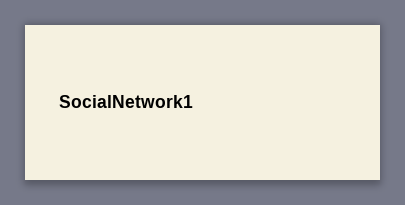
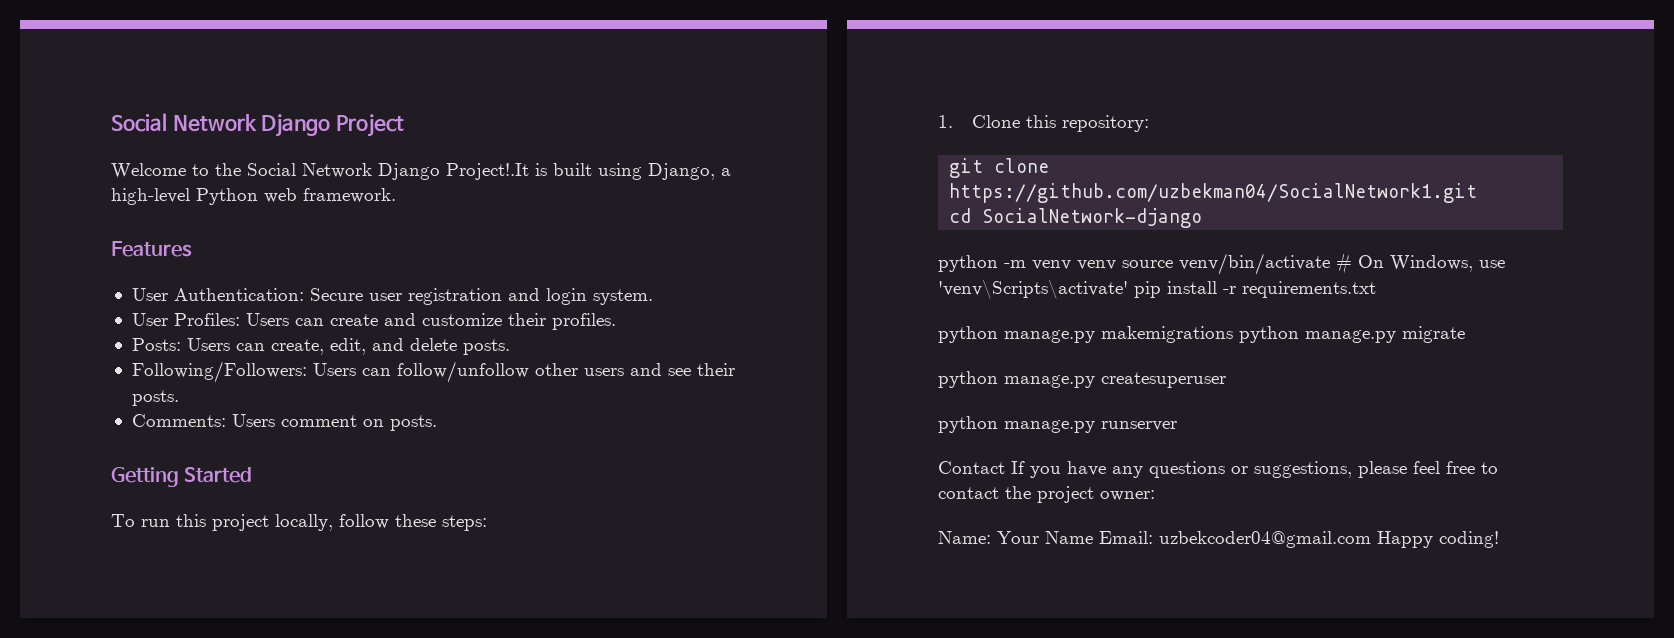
- SocialNetwork1
+ Social Network Django Project
+ Welcome to the Social Network Django Project!.It is built using Django, a high-level Python web framework.
+ Features
+ User Authentication: Secure user registration and login system.
+ User Profiles: Users can create and customize their profiles.
+ Posts: Users can create, edit, and delete posts.
+ Following/Followers: Users can follow/unfollow other users and see their posts.
+ Comments: Users comment on posts.
+ Getting Started
+ To run this project locally, follow these steps:
+ 1. Clone this repository:
+ git clone https://github.com/uzbekman04/SocialNetwork1.git
+ cd SocialNetwork-django
+ python -m venv venv source venv/bin/activate # On Windows, use 'venv\Scripts\activate' pip install -r requirements.txt
+ python manage.py makemigrations python manage.py migrate
+ python manage.py createsuperuser
+ python manage.py runserver
+ Contact If you have any questions or suggestions, please feel free to contact the project owner:
+ Name: Your Name Email: uzbekcoder04@gmail.com Happy coding!

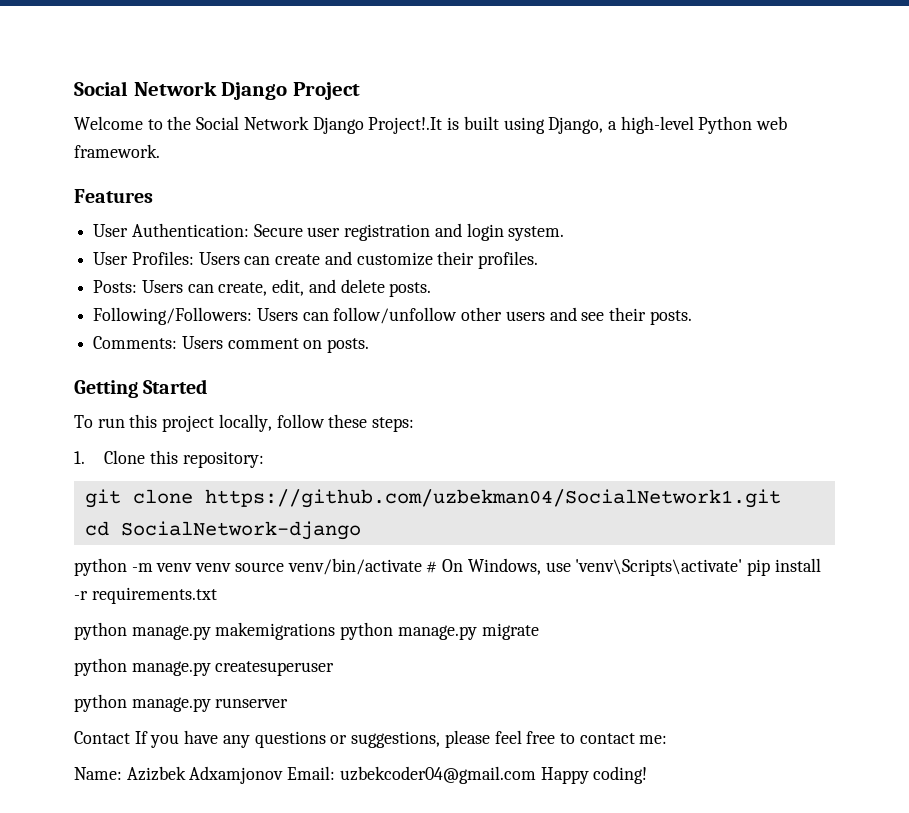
- Contact If you have any questions or suggestions, please feel free to contact the project owner:
+ Contact If you have any questions or suggestions, please feel free to contact me:
- Name: Your Name Email: uzbekcoder04@gmail.com Happy coding!
+ Name: Azizbek Adxamjonov Email: uzbekcoder04@gmail.com Happy coding!

